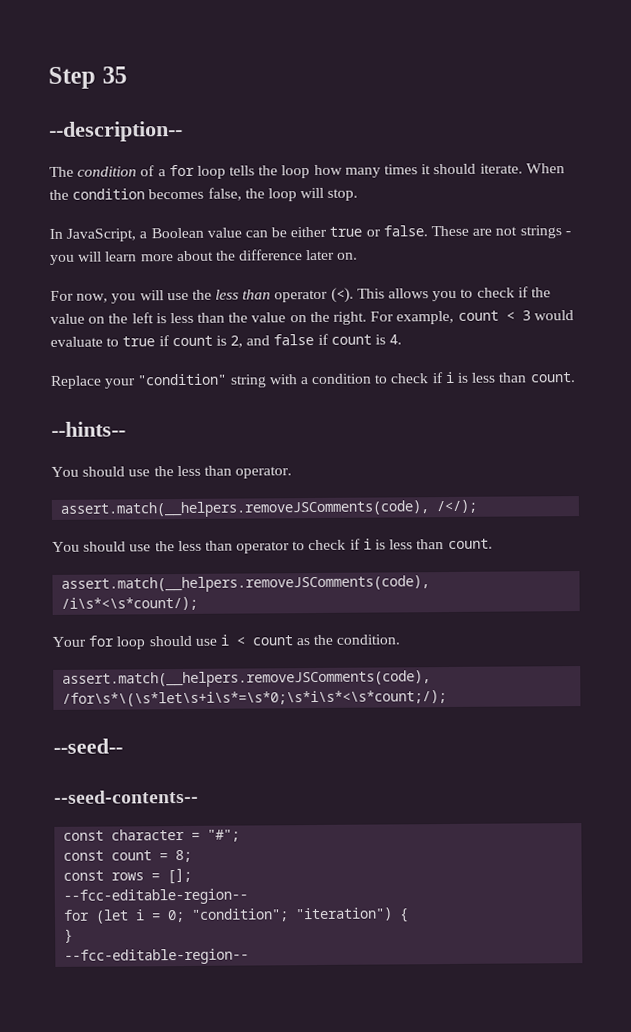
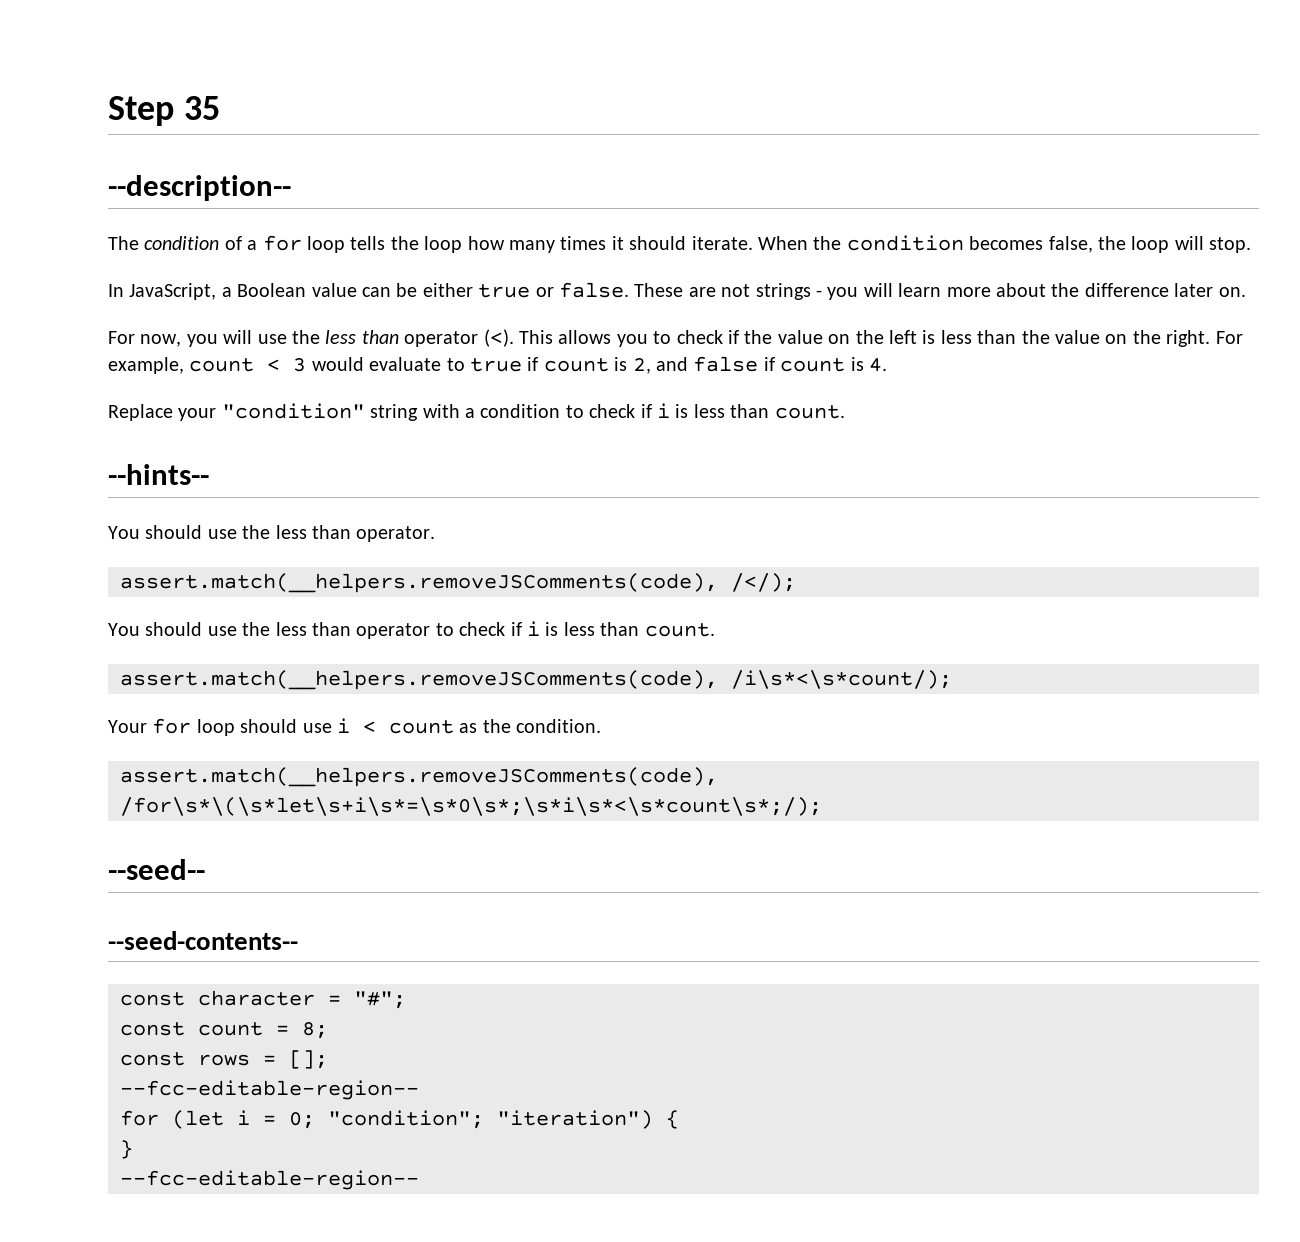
- assert.match(__helpers.removeJSComments(code), /for\s*\(\s*let\s+i\s*=\s*0;\s*i\s*<\s*count;/);
+ assert.match(__helpers.removeJSComments(code), /for\s*\(\s*let\s+i\s*=\s*0\s*;\s*i\s*<\s*count\s*;/);

